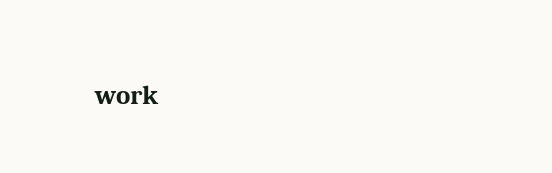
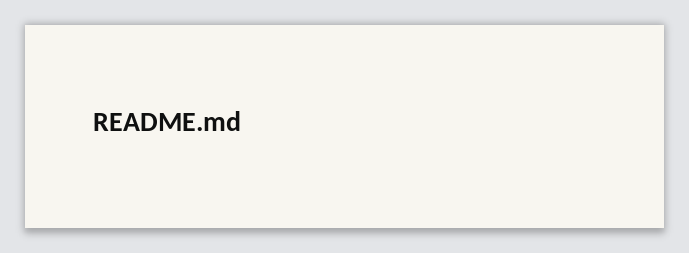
- work
+ README.md

